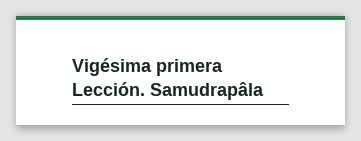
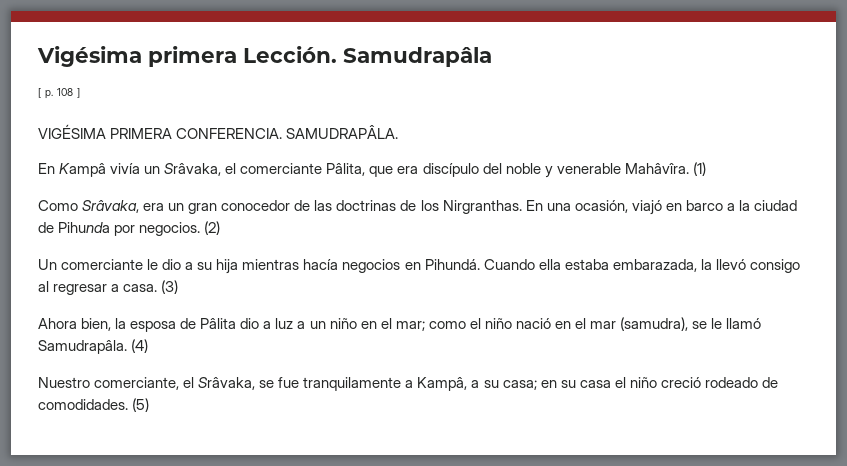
+ [ p. 108 ]
+ VIGÉSIMA PRIMERA CONFERENCIA. SAMUDRAPÂLA.
+ En Kampâ vivía un Srâvaka, el comerciante Pâlita, que era discípulo del noble y venerable Mahâvîra. (1)
+ Como Srâvaka, era un gran conocedor de las doctrinas de los Nirgranthas. En una ocasión, viajó en barco a la ciudad de Pihunda por negocios. (2)
+ Un comerciante le dio a su hija mientras hacía negocios en Pihundá. Cuando ella estaba embarazada, la llevó consigo al regresar a casa. (3)
+ Ahora bien, la esposa de Pâlita dio a luz a un niño en el mar; como el niño nació en el mar (samudra), se le llamó Samudrapâla. (4)
+ Nuestro comerciante, el Srâvaka, se fue tranquilamente a Kampâ, a su casa; en su casa el niño creció rodeado de comodidades. (5)

